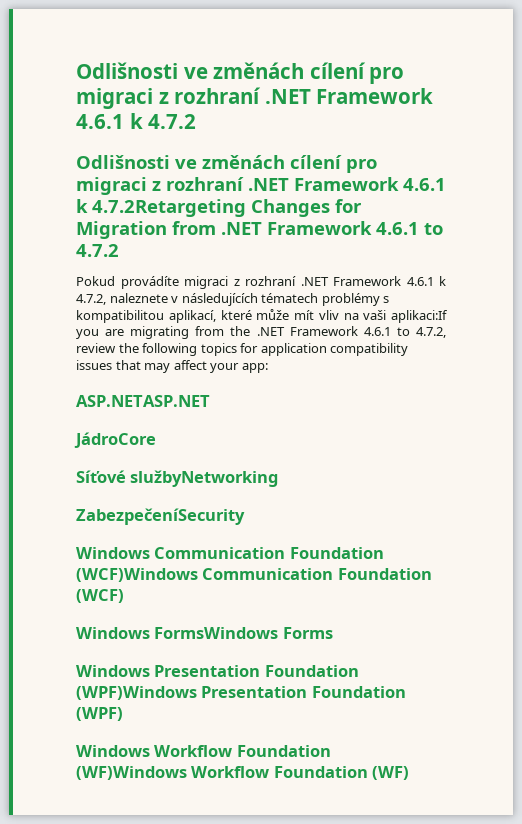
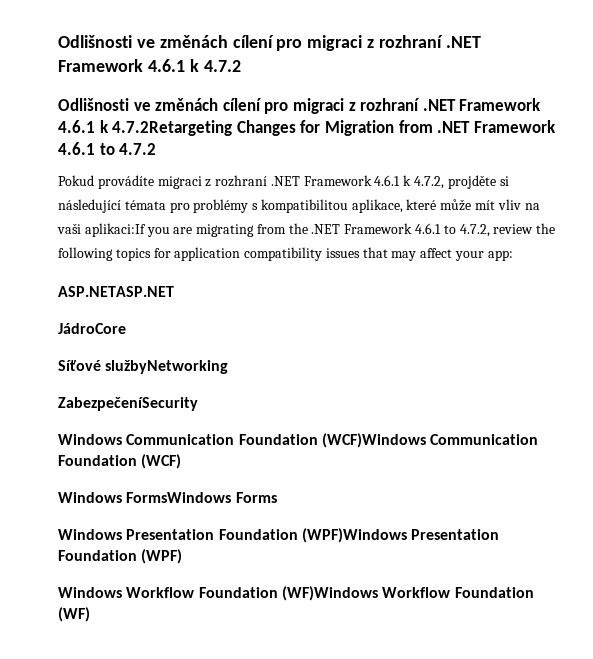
- Pokud provádíte migraci z rozhraní .NET Framework 4.6.1 k 4.7.2, naleznete v následujících tématech problémy s kompatibilitou aplikací, které může mít vliv na vaši aplikaci:If you are migrating from the .NET Framework 4.6.1 to 4.7.2, review the following topics for application compatibility issues that may affect your app:
+ Pokud provádíte migraci z rozhraní .NET Framework 4.6.1 k 4.7.2, projděte si následující témata pro problémy s kompatibilitou aplikace, které může mít vliv na vaši aplikaci:If you are migrating from the .NET Framework 4.6.1 to 4.7.2, review the following topics for application compatibility issues that may affect your app:

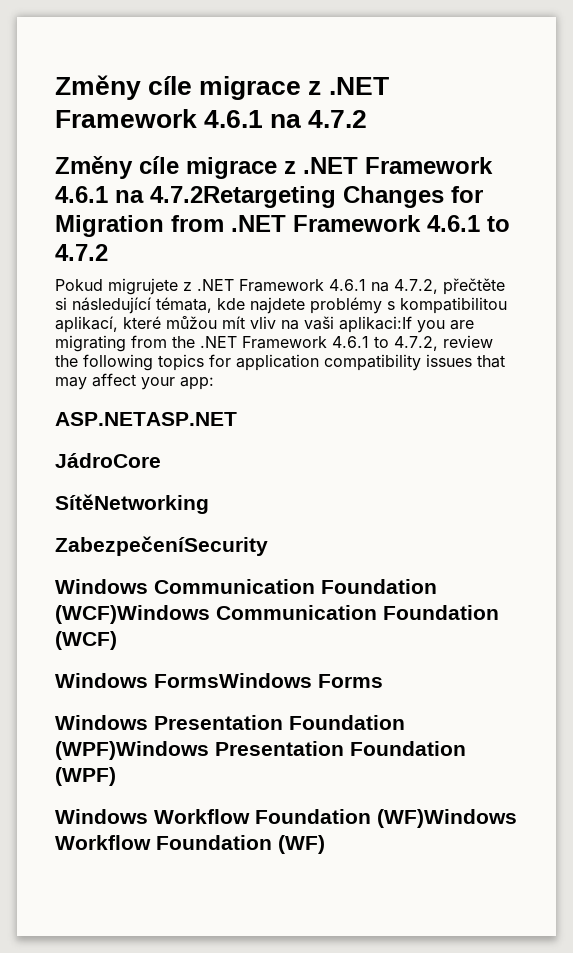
- Odlišnosti ve změnách cílení pro migraci z rozhraní .NET Framework 4.6.1 k 4.7.2
- Odlišnosti ve změnách cílení pro migraci z rozhraní .NET Framework 4.6.1 k 4.7.2Retargeting Changes for Migration from .NET Framework 4.6.1 to 4.7.2
+ Změny cíle migrace z .NET Framework 4.6.1 na 4.7.2
+ Změny cíle migrace z .NET Framework 4.6.1 na 4.7.2Retargeting Changes for Migration from .NET Framework 4.6.1 to 4.7.2
- Pokud provádíte migraci z rozhraní .NET Framework 4.6.1 k 4.7.2, projděte si následující témata pro problémy s kompatibilitou aplikace, které může mít vliv na vaši aplikaci:If you are migrating from the .NET Framework 4.6.1 to 4.7.2, review the following topics for application compatibility issues that may affect your app:
+ Pokud migrujete z .NET Framework 4.6.1 na 4.7.2, přečtěte si následující témata, kde najdete problémy s kompatibilitou aplikací, které můžou mít vliv na vaši aplikaci:If you are migrating from the .NET Framework 4.6.1 to 4.7.2, review the following topics for application compatibility issues that may affect your app:
- Síťové službyNetworking
+ SítěNetworking

